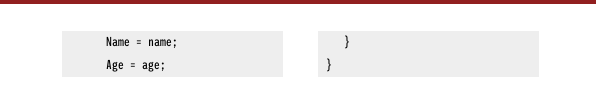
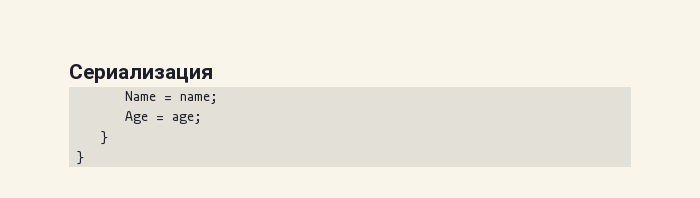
+ Сериализация

